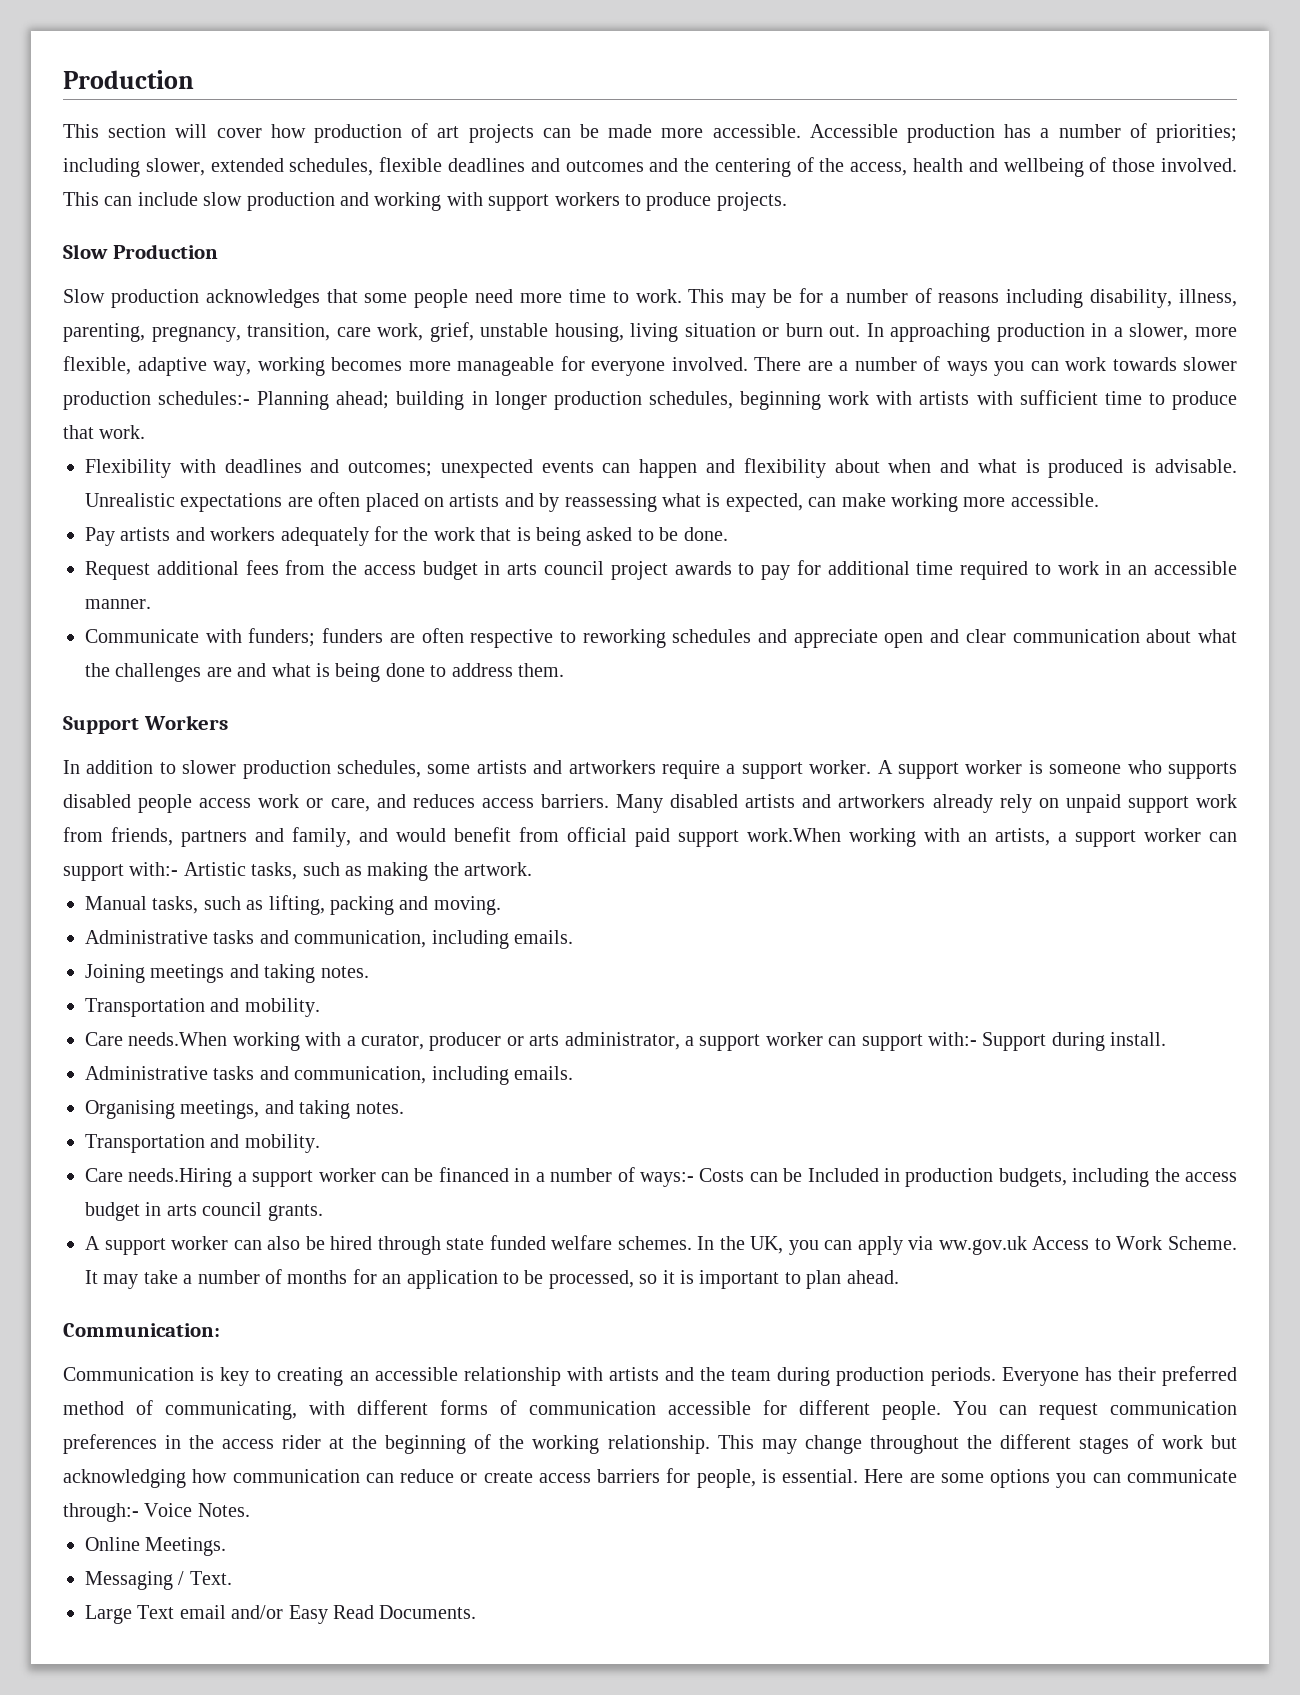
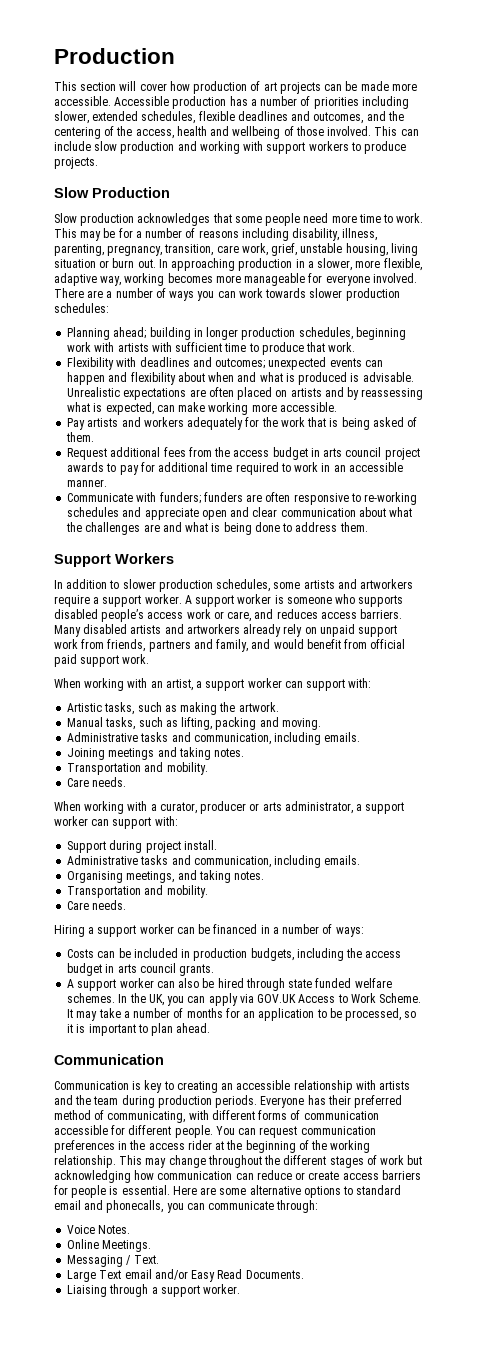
- Accessible production has a number of priorities; including slower, extended schedules, flexible deadlines and outcomes and the centering of the access, health and wellbeing of those involved.
+ Accessible production has a number of priorities including slower, extended schedules, flexible deadlines and outcomes, and the centering of the access, health and wellbeing of those involved.
- There are a number of ways you can work towards slower production schedules:- Planning ahead; building in longer production schedules, beginning work with artists with sufficient time to produce that work.
+ There are a number of ways you can work towards slower production schedules:
+ Planning ahead; building in longer production schedules, beginning work with artists with sufficient time to produce that work.
- Pay artists and workers adequately for the work that is being asked to be done.
+ Pay artists and workers adequately for the work that is being asked of them.
- Communicate with funders; funders are often respective to reworking schedules and appreciate open and clear communication about what the challenges are and what is being done to address them.
+ Communicate with funders; funders are often responsive to re-working schedules and appreciate open and clear communication about what the challenges are and what is being done to address them.
- A support worker is someone who supports disabled people access work or care, and reduces access barriers.
+ A support worker is someone who supports disabled people’s access work or care, and reduces access barriers.
- Many disabled artists and artworkers already rely on unpaid support work from friends, partners and family, and would benefit from official paid support work.When working with an artists, a support worker can support with:- Artistic tasks, such as making the artwork.
+ Many disabled artists and artworkers already rely on unpaid support work from friends, partners and family, and would benefit from official paid support work.
+ When working with an artist, a support worker can support with:
+ Artistic tasks, such as making the artwork.
  Joining meetings and taking notes.
  Transportation and mobility.
- Care needs.When working with a curator, producer or arts administrator, a support worker can support with:- Support during install.
+ Care needs.
+ When working with a curator, producer or arts administrator, a support worker can support with:
+ Support during project install.
  Organising meetings, and taking notes.
  Transportation and mobility.
- Care needs.Hiring a support worker can be financed in a number of ways:- Costs can be Included in production budgets, including the access budget in arts council grants.
+ Care needs.
+ Hiring a support worker can be financed in a number of ways:
+ Costs can be included in production budgets, including the access budget in arts council grants.
- In the UK, you can apply via ww.gov.uk Access to Work Scheme.
+ In the UK, you can apply via GOV.UK Access to Work Scheme.
  It may take a number of months for an application to be processed, so it is important to plan ahead.
- Communication:
+ Communication
- This may change throughout the different stages of work but acknowledging how communication can reduce or create access barriers for people, is essential.
+ This may change throughout the different stages of work but acknowledging how communication can reduce or create access barriers for people is essential.
- Here are some options you can communicate through:- Voice Notes.
+ Here are some alternative options to standard email and phonecalls, you can communicate through:
+ Voice Notes.
+ Liaising through a support worker.

